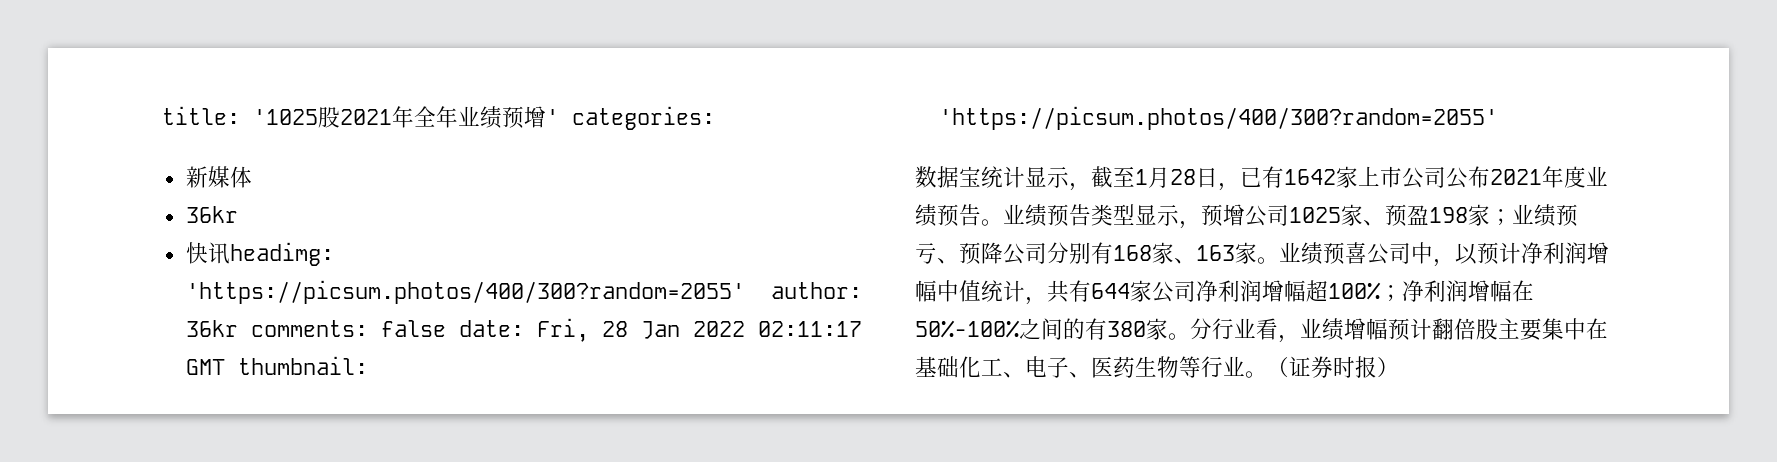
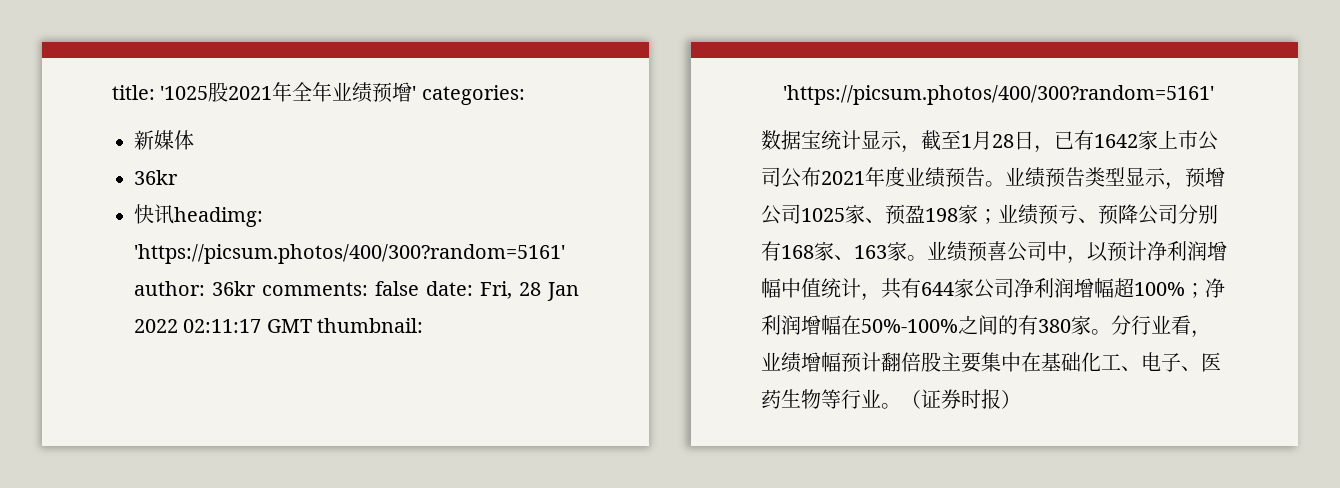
- 快讯headimg: 'https://picsum.photos/400/300?random=2055' author: 36kr comments: false date: Fri, 28 Jan 2022 02:11:17 GMT thumbnail: 'https://picsum.photos/400/300?random=2055'
+ 快讯headimg: 'https://picsum.photos/400/300?random=5161' author: 36kr comments: false date: Fri, 28 Jan 2022 02:11:17 GMT thumbnail: 'https://picsum.photos/400/300?random=5161'

